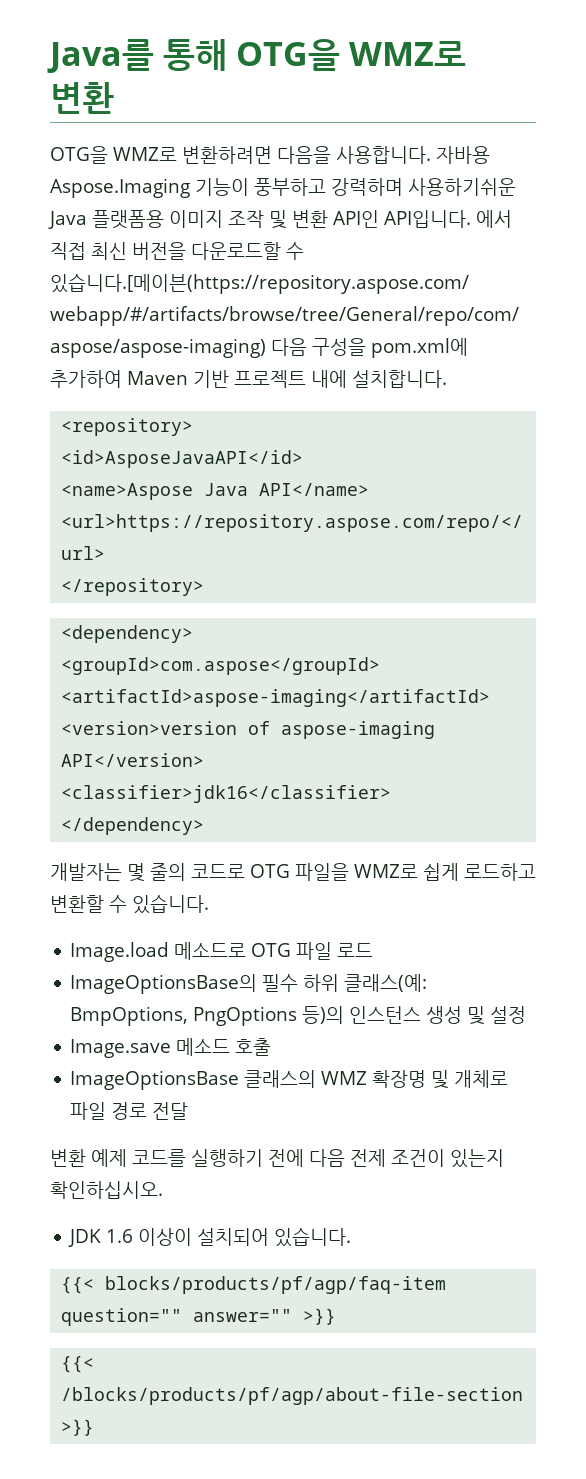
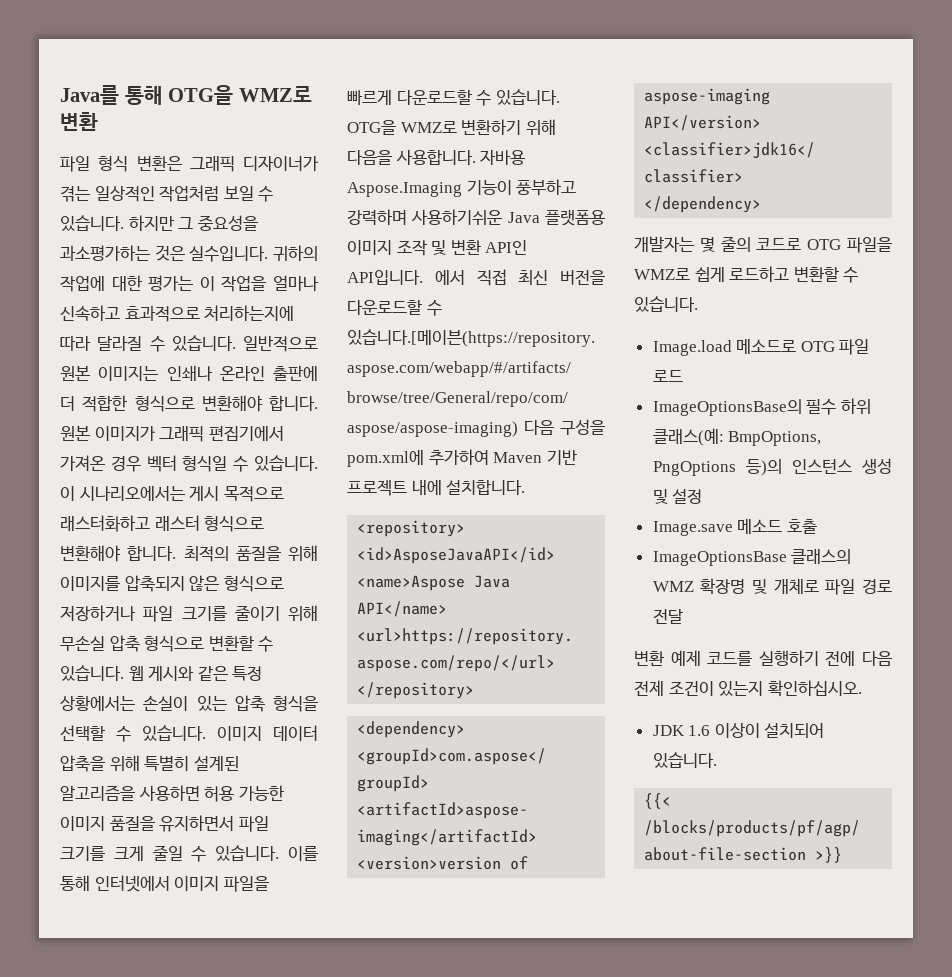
- OTG을 WMZ로 변환하려면 다음을 사용합니다.
+ 파일 형식 변환은 그래픽 디자이너가 겪는 일상적인 작업처럼 보일 수 있습니다. 하지만 그 중요성을 과소평가하는 것은 실수입니다. 귀하의 작업에 대한 평가는 이 작업을 얼마나 신속하고 효과적으로 처리하는지에 따라 달라질 수 있습니다. 일반적으로 원본 이미지는 인쇄나 온라인 출판에 더 적합한 형식으로 변환해야 합니다. 원본 이미지가 그래픽 편집기에서 가져온 경우 벡터 형식일 수 있습니다. 이 시나리오에서는 게시 목적으로 래스터화하고 래스터 형식으로 변환해야 합니다. 최적의 품질을 위해 이미지를 압축되지 않은 형식으로 저장하거나 파일 크기를 줄이기 위해 무손실 압축 형식으로 변환할 수 있습니다. 웹 게시와 같은 특정 상황에서는 손실이 있는 압축 형식을 선택할 수 있습니다. 이미지 데이터 압축을 위해 특별히 설계된 알고리즘을 사용하면 허용 가능한 이미지 품질을 유지하면서 파일 크기를 크게 줄일 수 있습니다. 이를 통해 인터넷에서 이미지 파일을 빠르게 다운로드할 수 있습니다. OTG을 WMZ로 변환하기 위해 다음을 사용합니다.
- {{< blocks/products/pf/agp/faq-item question="" answer="" >}}

